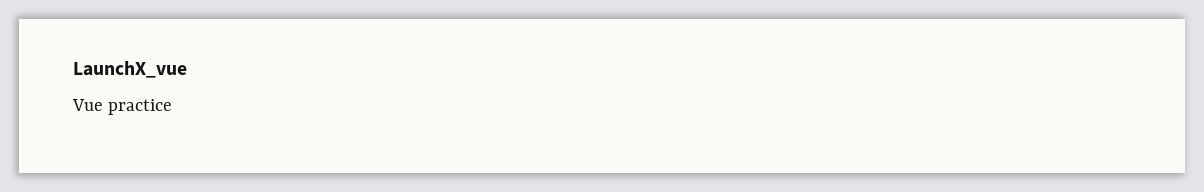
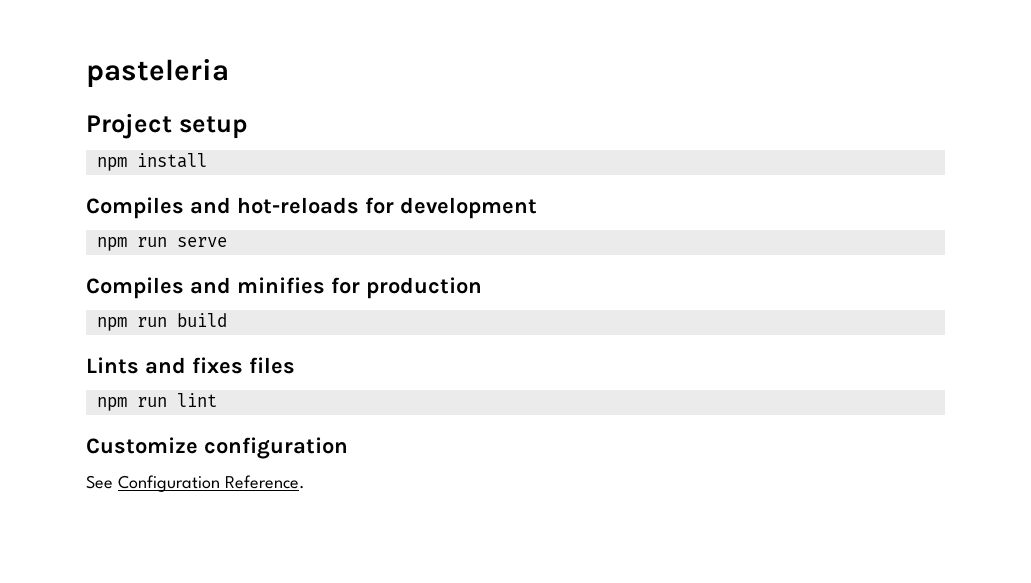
- LaunchX_vue
- Vue practice
+ pasteleria
+ Project setup
+ npm install
+ Compiles and hot-reloads for development
+ npm run serve
+ Compiles and minifies for production
+ npm run build
+ Lints and fixes files
+ npm run lint
+ Customize configuration
+ See Configuration Reference.

